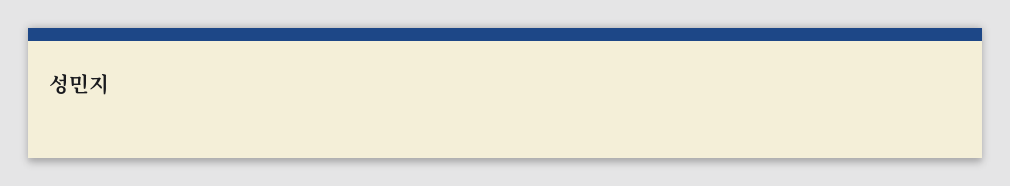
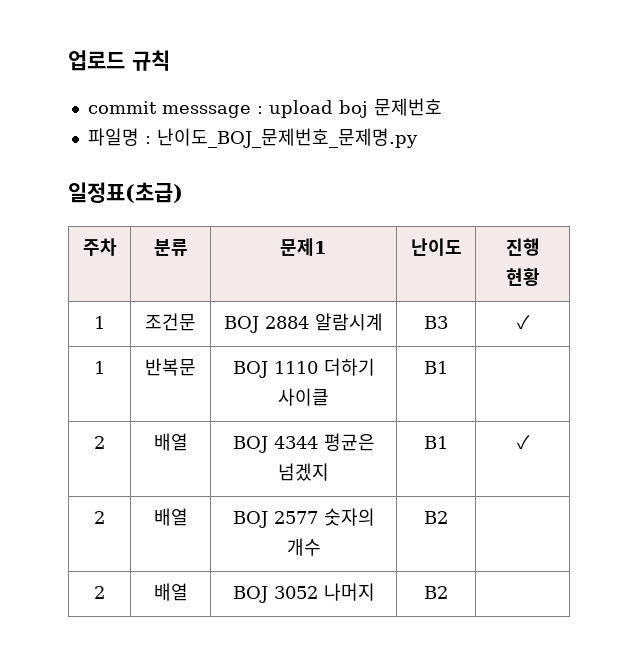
- 성민지
+ 업로드 규칙
+ commit messsage : upload boj 문제번호
+ 파일명 : 난이도_BOJ_문제번호_문제명.py
+ 일정표(초급)
+ 주차 | 분류 | 문제1 | 난이도 | 진행 현황
+ 1 | 조건문 | BOJ 2884 알람시계 | B3 | ✓
+ 1 | 반복문 | BOJ 1110 더하기 사이클 | B1 |
+ 2 | 배열 | BOJ 4344 평균은 넘겠지 | B1 | ✓
+ 2 | 배열 | BOJ 2577 숫자의 개수 | B2 |
+ 2 | 배열 | BOJ 3052 나머지 | B2 |

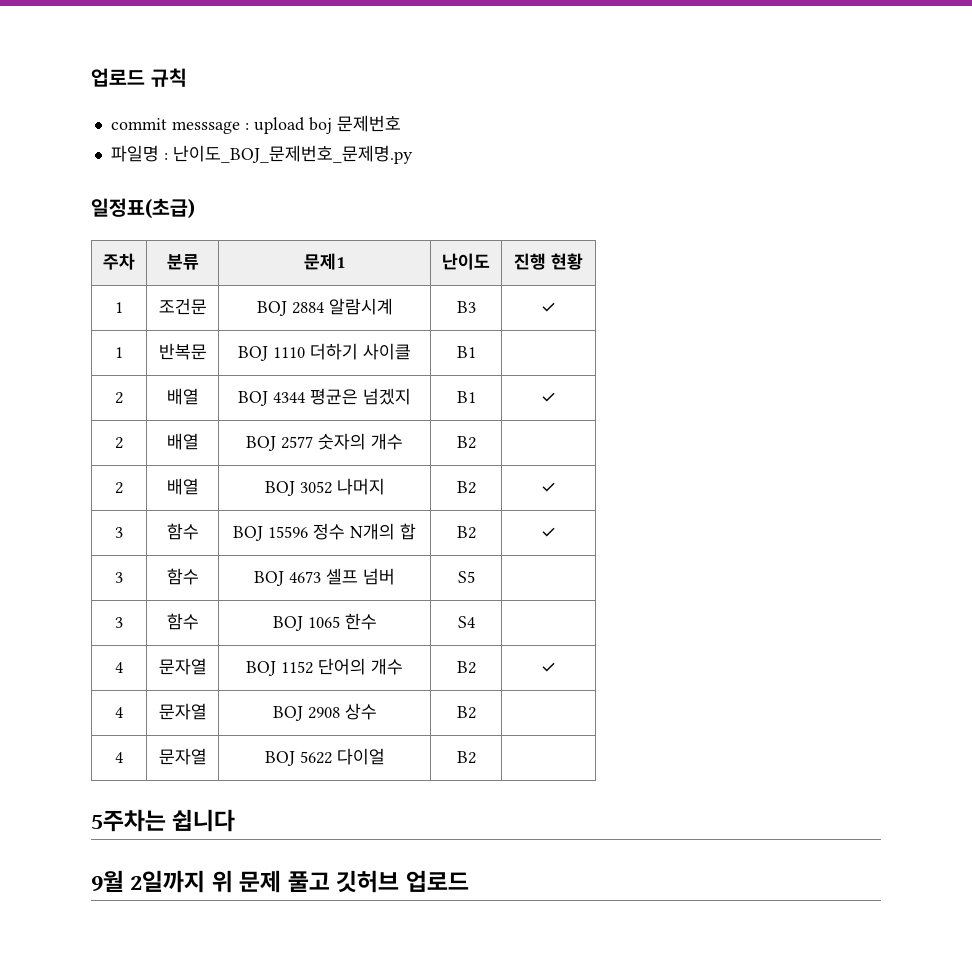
- 2 | 배열 | BOJ 3052 나머지 | B2 |
+ 2 | 배열 | BOJ 3052 나머지 | B2 | ✓
+ 3 | 함수 | BOJ 15596 정수 N개의 합 | B2 | ✓
+ 3 | 함수 | BOJ 4673 셀프 넘버 | S5 |
+ 3 | 함수 | BOJ 1065 한수 | S4 |
+ 4 | 문자열 | BOJ 1152 단어의 개수 | B2 | ✓
+ 4 | 문자열 | BOJ 2908 상수 | B2 |
+ 4 | 문자열 | BOJ 5622 다이얼 | B2 |
+ 5주차는 쉽니다
+ 9월 2일까지 위 문제 풀고 깃허브 업로드

